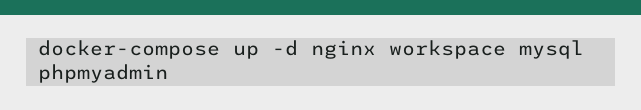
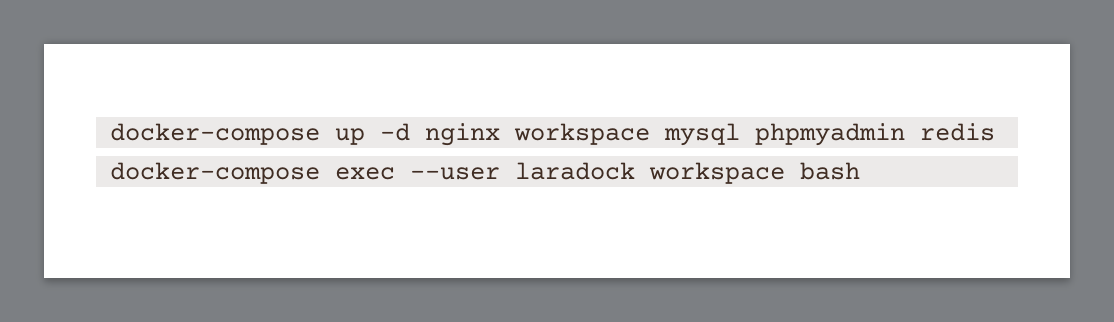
- docker-compose up -d nginx workspace mysql phpmyadmin
+ docker-compose up -d nginx workspace mysql phpmyadmin redis
+ docker-compose exec --user laradock workspace bash

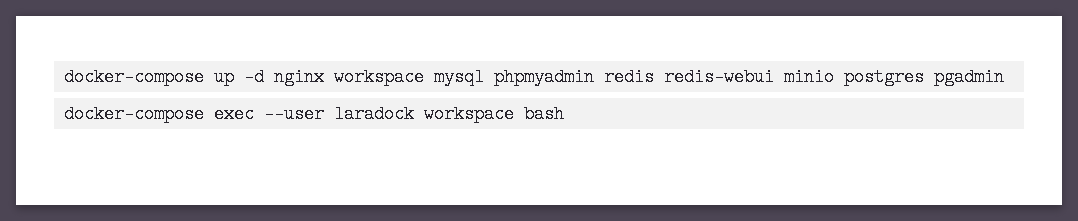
- docker-compose up -d nginx workspace mysql phpmyadmin redis
+ docker-compose up -d nginx workspace mysql phpmyadmin redis redis-webui minio postgres pgadmin

